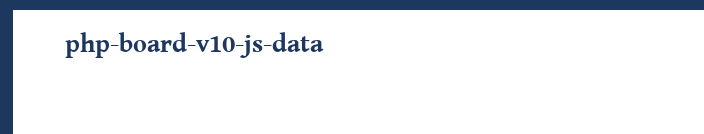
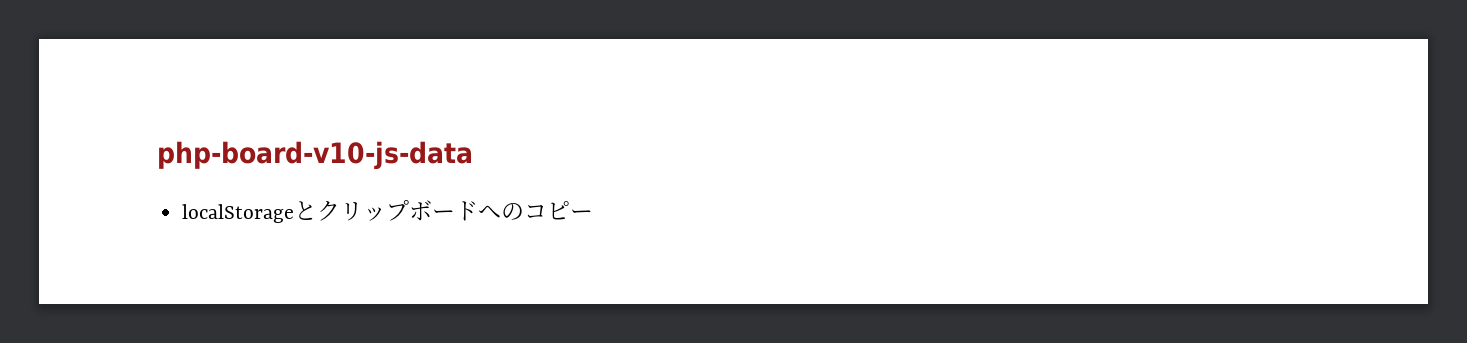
+ localStorageとクリップボードへのコピー

